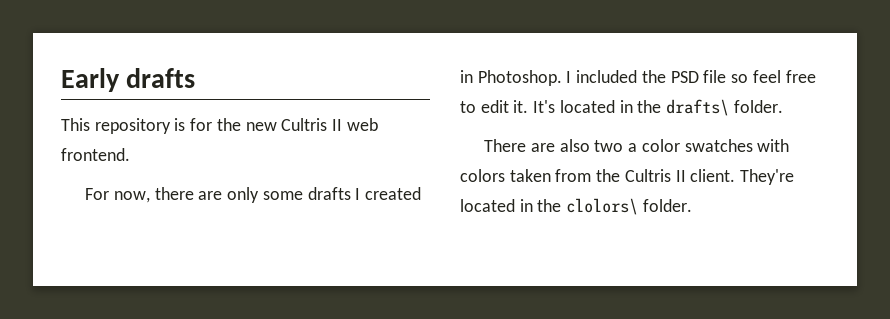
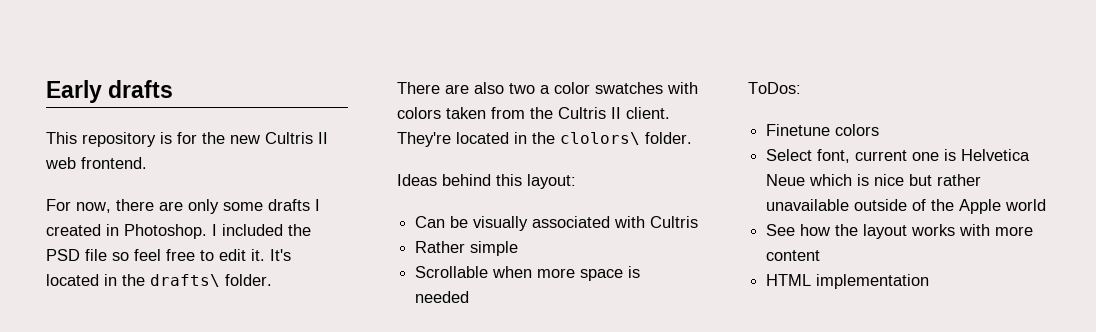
+ Ideas behind this layout:
+ Can be visually associated with Cultris
+ Rather simple
+ Scrollable when more space is needed
+ ToDos:
+ Finetune colors
+ Select font, current one is Helvetica Neue which is nice but rather unavailable outside of the Apple world
+ See how the layout works with more content
+ HTML implementation

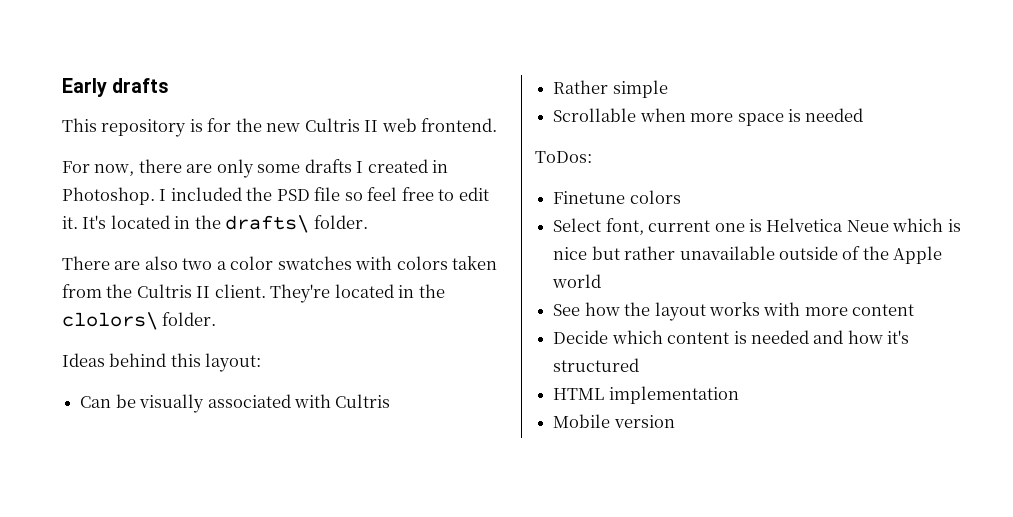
+ Decide which content is needed and how it's structured
+ Mobile version

